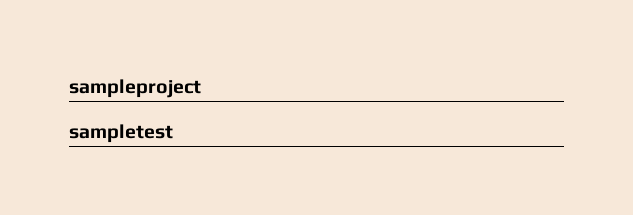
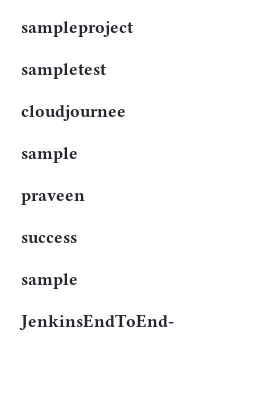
+ cloudjournee
+ sample
+ praveen
+ success
+ sample
+ JenkinsEndToEnd-

